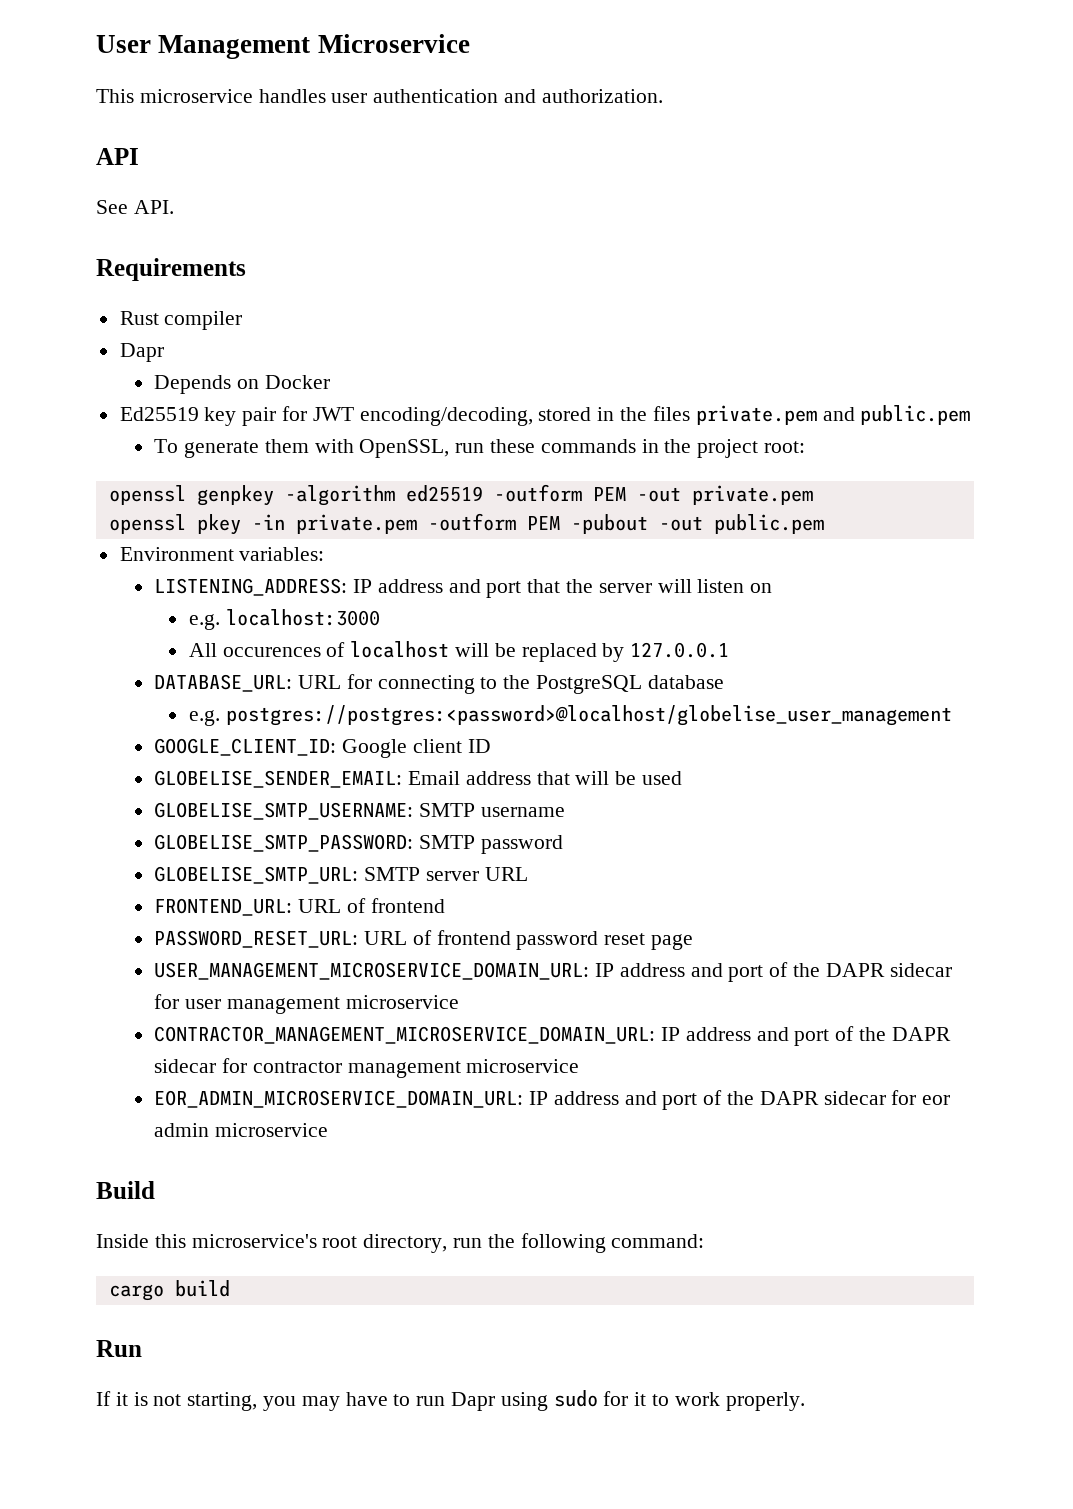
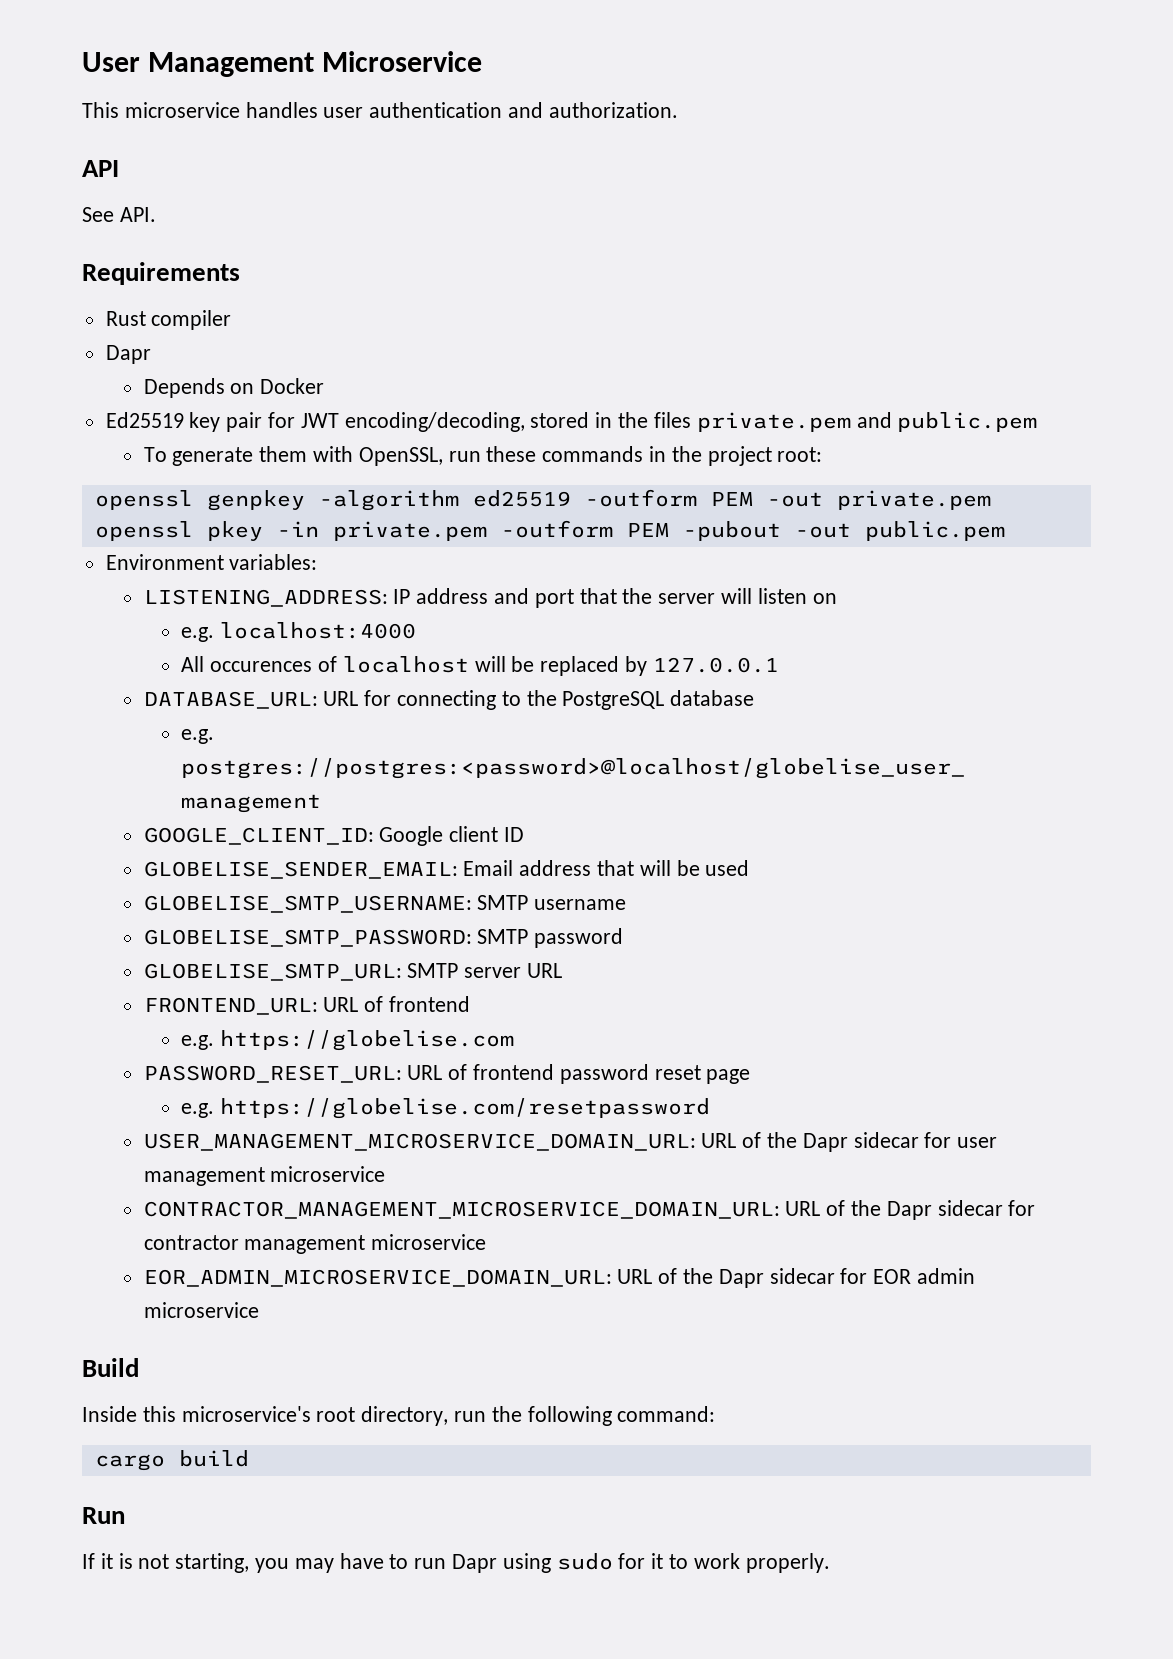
- e.g. localhost:3000
+ e.g. localhost:4000
+ e.g. https://globelise.com
+ e.g. https://globelise.com/resetpassword
- USER_MANAGEMENT_MICROSERVICE_DOMAIN_URL: IP address and port of the DAPR sidecar for user management microservice
+ USER_MANAGEMENT_MICROSERVICE_DOMAIN_URL: URL of the Dapr sidecar for user management microservice
- CONTRACTOR_MANAGEMENT_MICROSERVICE_DOMAIN_URL: IP address and port of the DAPR sidecar for contractor management microservice
+ CONTRACTOR_MANAGEMENT_MICROSERVICE_DOMAIN_URL: URL of the Dapr sidecar for contractor management microservice
- EOR_ADMIN_MICROSERVICE_DOMAIN_URL: IP address and port of the DAPR sidecar for eor admin microservice
+ EOR_ADMIN_MICROSERVICE_DOMAIN_URL: URL of the Dapr sidecar for EOR admin microservice

